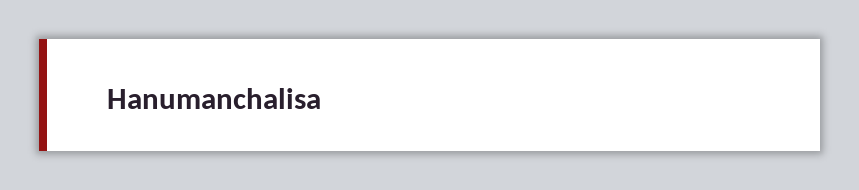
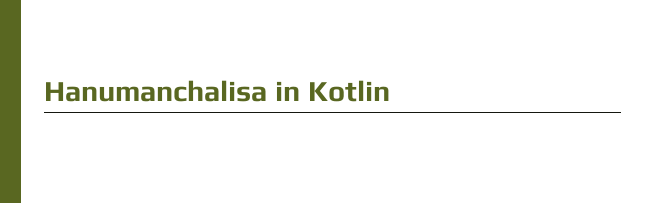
- Hanumanchalisa
+ Hanumanchalisa in Kotlin

